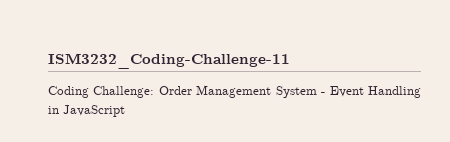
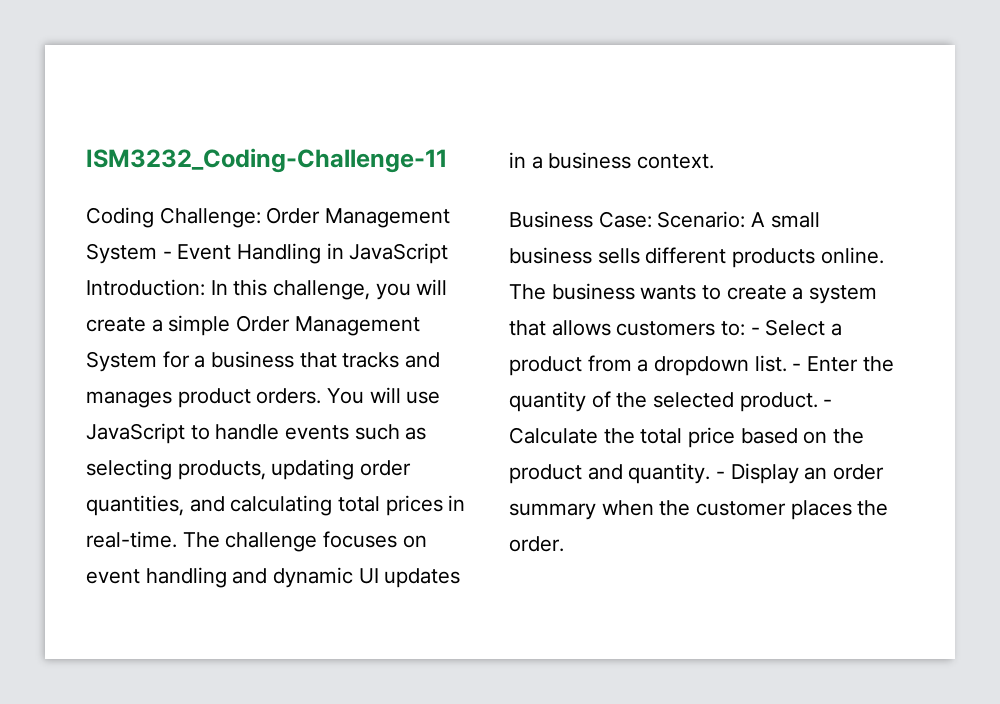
- Coding Challenge: Order Management System - Event Handling in JavaScript
+ Coding Challenge: Order Management System - Event Handling in JavaScript Introduction: In this challenge, you will create a simple Order Management System for a business that tracks and manages product orders. You will use JavaScript to handle events such as selecting products, updating order quantities, and calculating total prices in real-time. The challenge focuses on event handling and dynamic UI updates in a business context.
+ Business Case: Scenario: A small business sells different products online. The business wants to create a system that allows customers to: - Select a product from a dropdown list. - Enter the quantity of the selected product. - Calculate the total price based on the product and quantity. - Display an order summary when the customer places the order.

